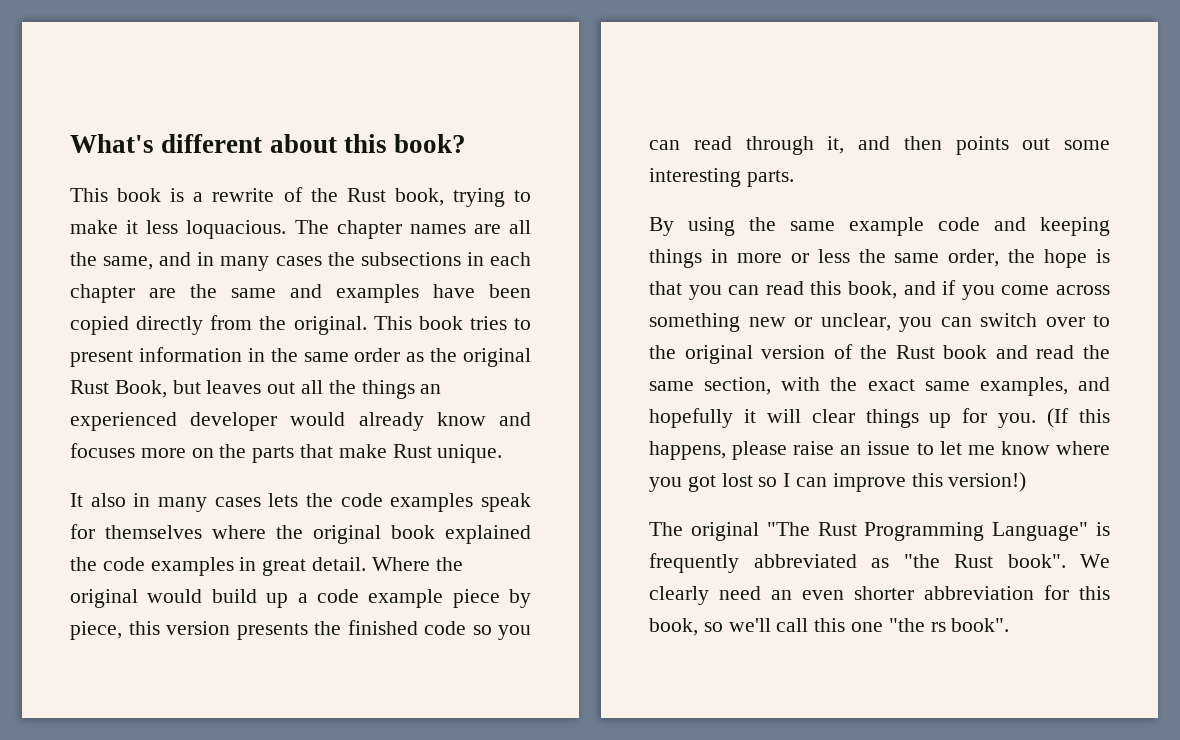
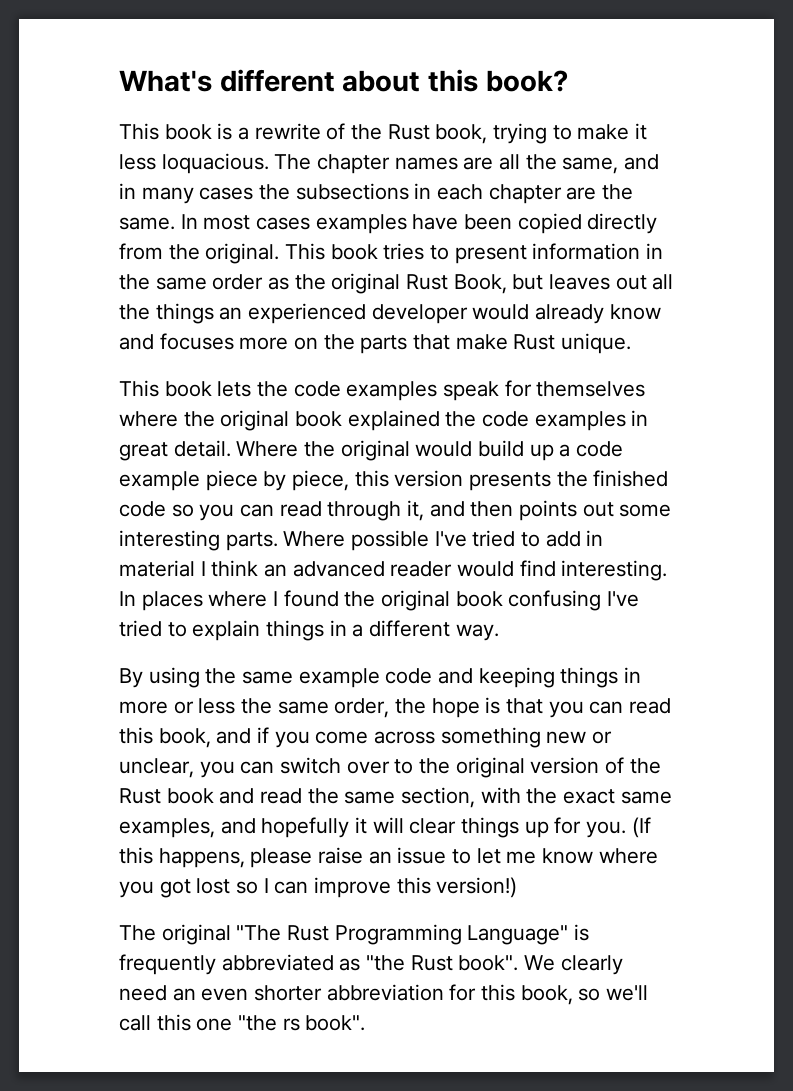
- The chapter names are all the same, and in many cases the subsections in each chapter are the same and examples have been copied directly from the original.
+ The chapter names are all the same, and in many cases the subsections in each chapter are the same. In most cases examples have been copied directly from the original.
- It also in many cases lets the code examples speak for themselves where the original book explained the code examples in great detail.
+ This book lets the code examples speak for themselves where the original book explained the code examples in great detail.
+ Where possible I've tried to add in material I think an advanced reader would find interesting. In places where I found the original book confusing I've tried to explain things in a different way.

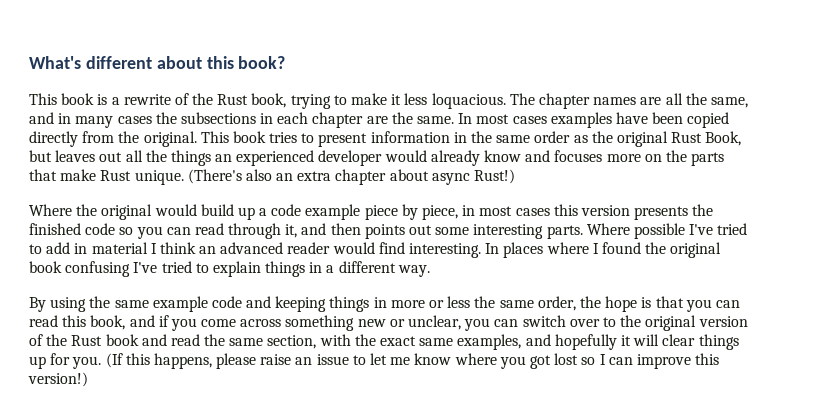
- This book tries to present information in the same order as the original Rust Book, but leaves out all the things an experienced developer would already know and focuses more on the parts that make Rust unique.
- This book lets the code examples speak for themselves where the original book explained the code examples in great detail. Where the original would build up a code example piece by piece, this version presents the finished code so you can read through it, and then points out some interesting parts.
+ This book tries to present information in the same order as the original Rust Book, but leaves out all the things an experienced developer would already know and focuses more on the parts that make Rust unique. (There's also an extra chapter about async Rust!)
+ Where the original would build up a code example piece by piece, in most cases this version presents the finished code so you can read through it, and then points out some interesting parts.
- The original "The Rust Programming Language" is frequently abbreviated as "the Rust book". We clearly need an even shorter abbreviation for this book, so we'll call this one "the rs book".

